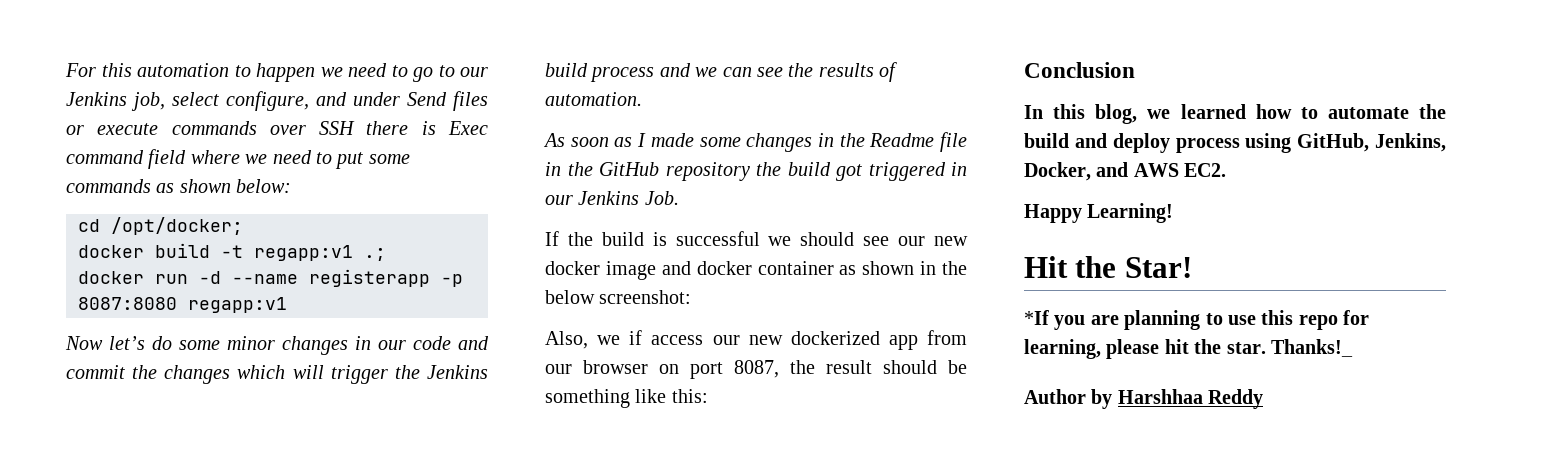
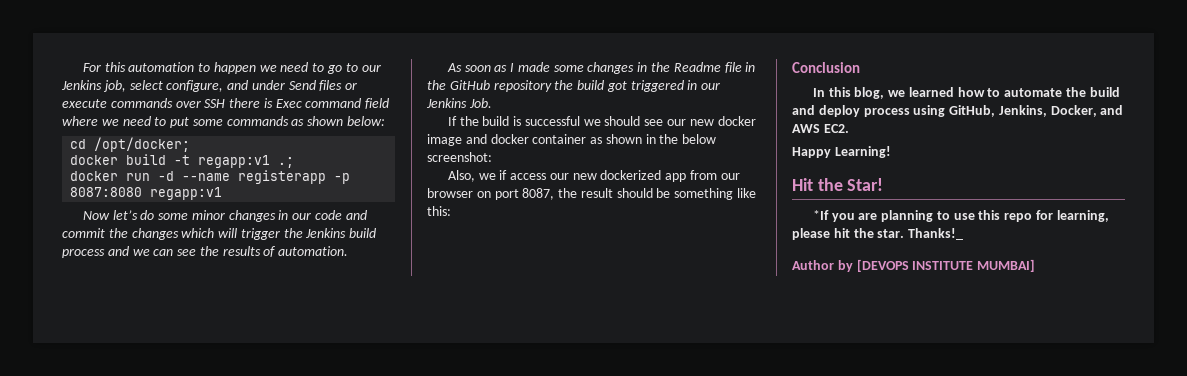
- Author by Harshhaa Reddy
+ Author by [DEVOPS INSTITUTE MUMBAI]

